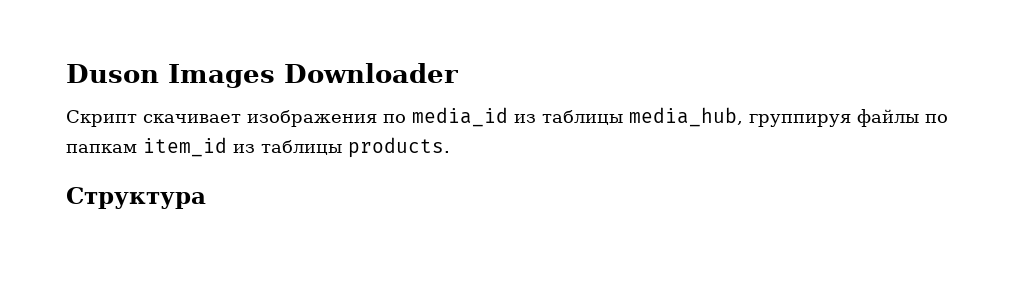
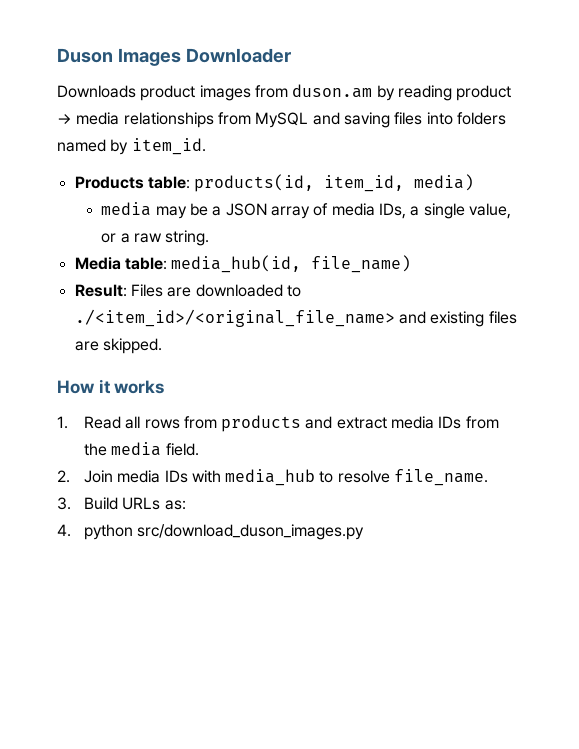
- Скрипт скачивает изображения по media_id из таблицы media_hub, группируя файлы по папкам item_id из таблицы products.
- Структура
+ Downloads product images from duson.am by reading product → media relationships from MySQL and saving files into folders named by item_id.
+ Products table: products(id, item_id, media)
+ media may be a JSON array of media IDs, a single value, or a raw string.
+ Media table: media_hub(id, file_name)
+ Result: Files are downloaded to ./<item_id>/<original_file_name> and existing files are skipped.
+ How it works
+ 1. Read all rows from products and extract media IDs from the media field.
+ 2. Join media IDs with media_hub to resolve file_name.
+ 3. Build URLs as:
+ 4. python src/download_duson_images.py

